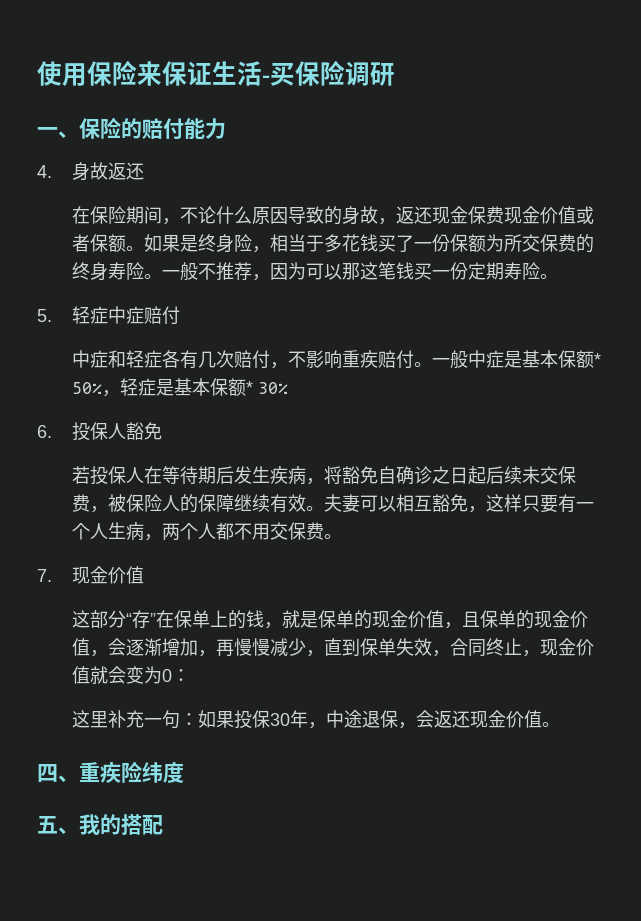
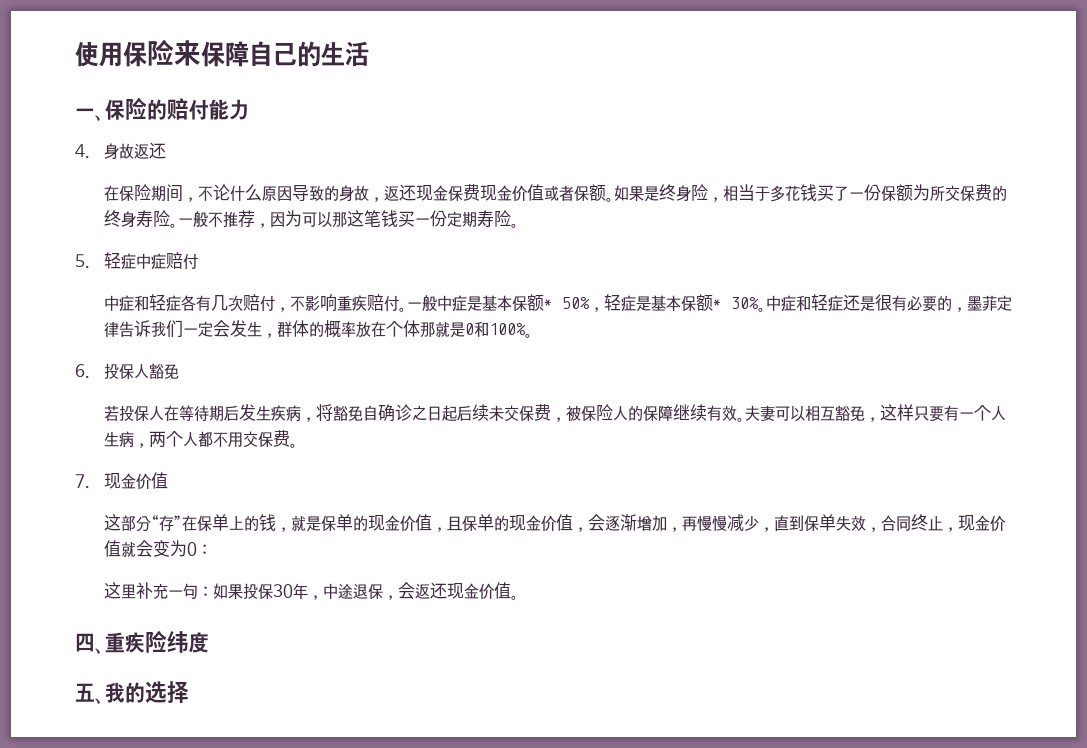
- 使用保险来保证生活-买保险调研
+ 使用保险来保障自己的生活
- 一般中症是基本保额* 50%，轻症是基本保额* 30%
+ 一般中症是基本保额* 50%，轻症是基本保额* 30%。中症和轻症还是很有必要的，墨菲定律告诉我们一定会发生，群体的概率放在个体那就是0和100%。
- 五、我的搭配
+ 五、我的选择

